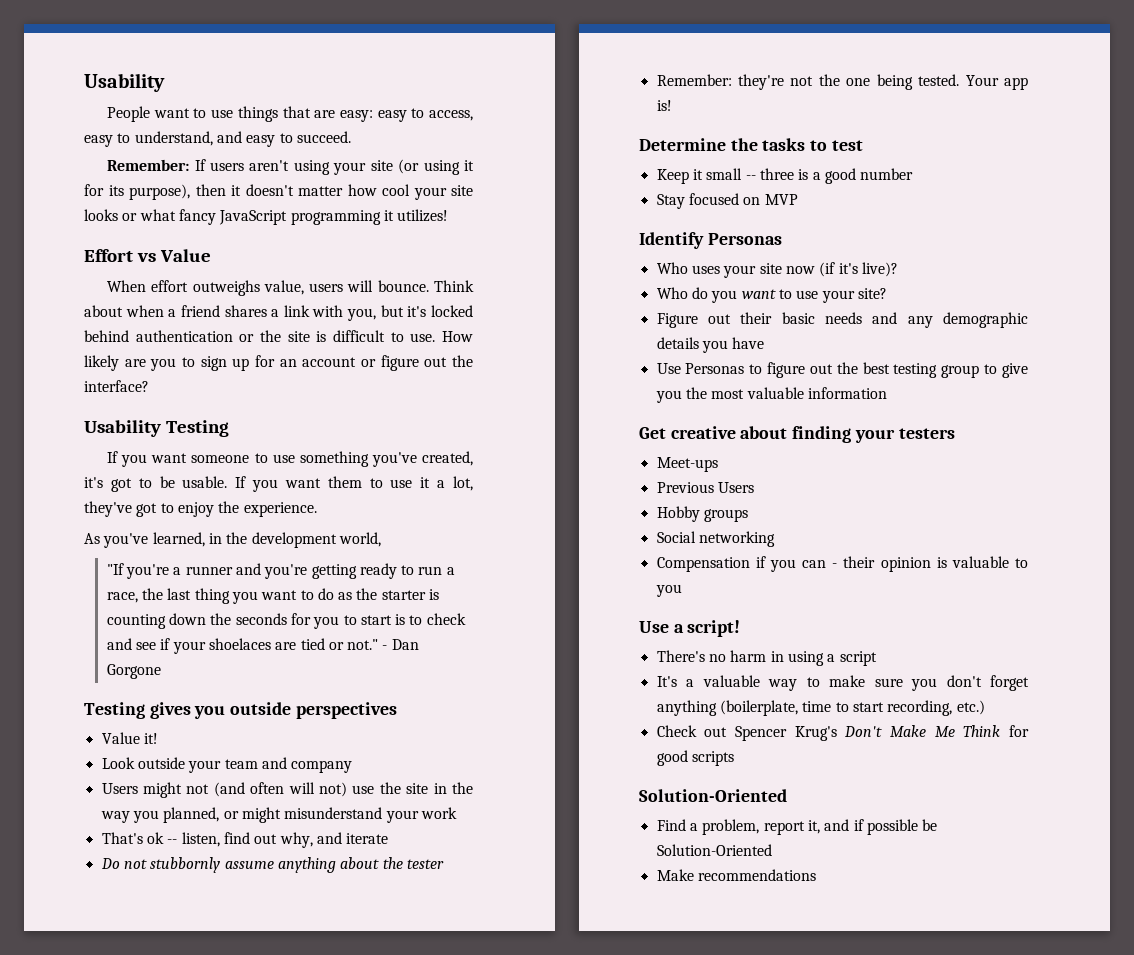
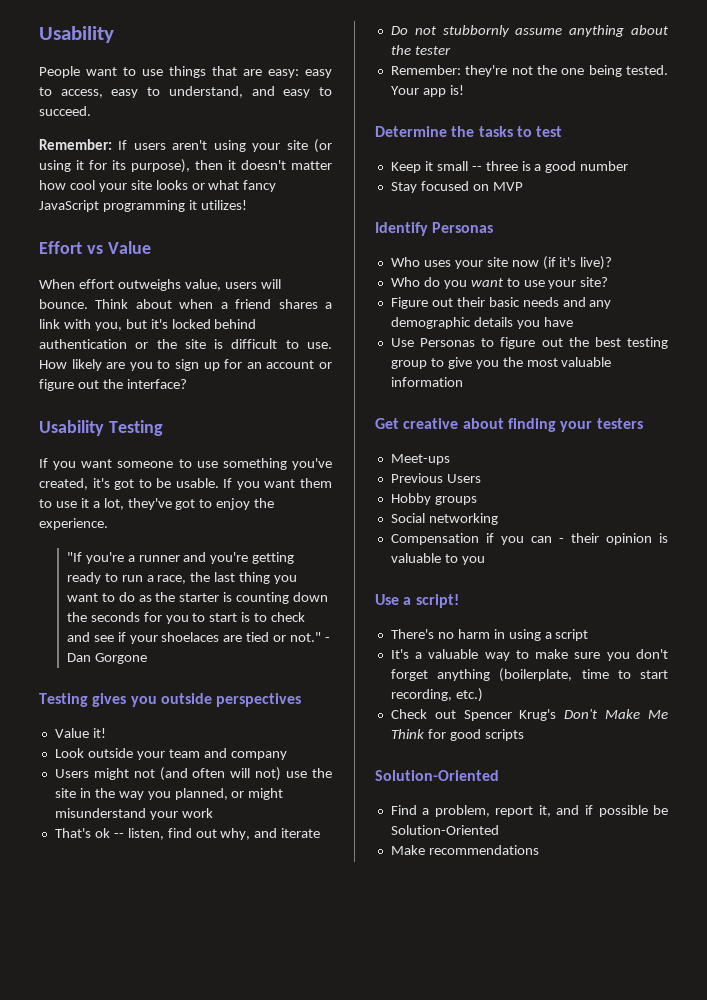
- As you've learned, in the development world,

